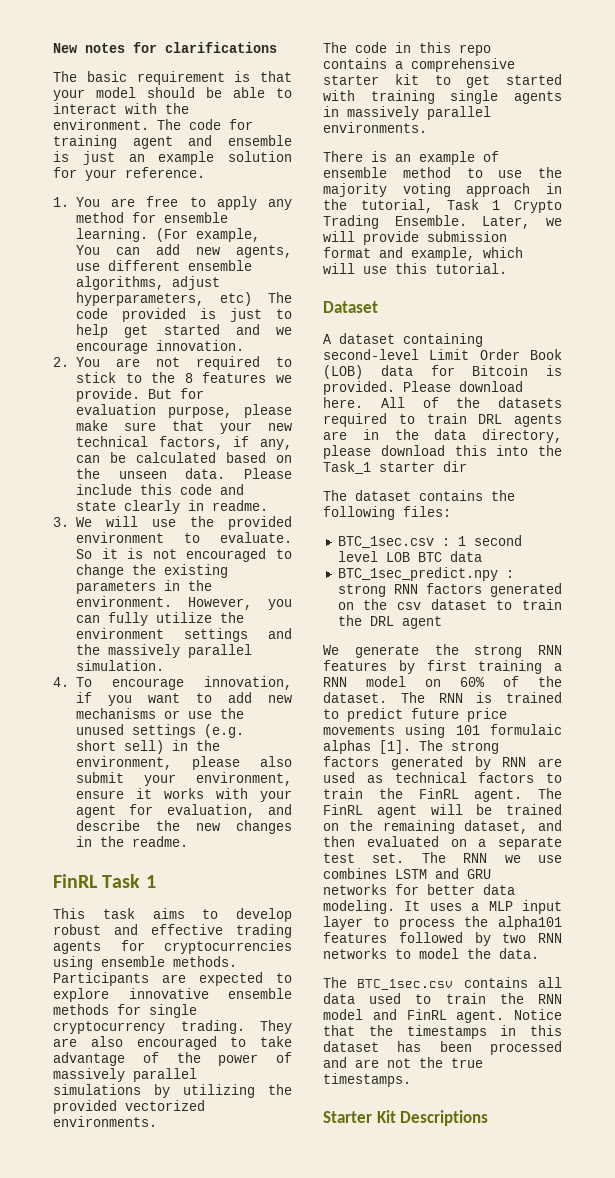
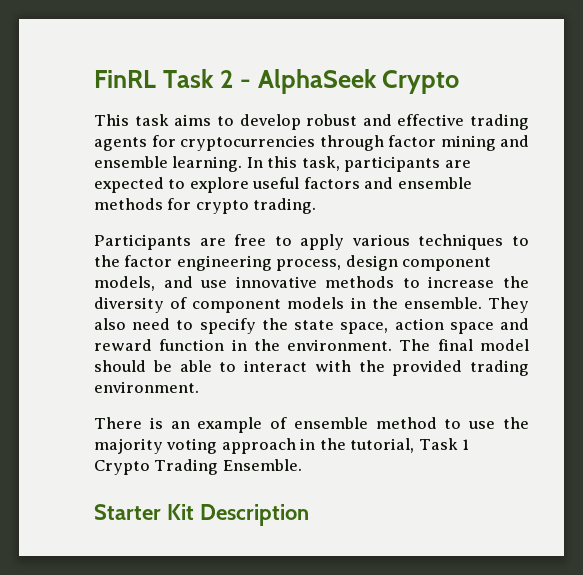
- New notes for clarifications
- The basic requirement is that your model should be able to interact with the environment. The code for training agent and ensemble is just an example solution for your reference.
- 1. You are free to apply any method for ensemble learning. (For example, You can add new agents, use different ensemble algorithms, adjust hyperparameters, etc) The code provided is just to help get started and we encourage innovation.
- 2. You are not required to stick to the 8 features we provide. But for evaluation purpose, please make sure that your new technical factors, if any, can be calculated based on the unseen data. Please include this code and state clearly in readme.
- 3. We will use the provided environment to evaluate. So it is not encouraged to change the existing parameters in the environment. However, you can fully utilize the environment settings and the massively parallel simulation.
- 4. To encourage innovation, if you want to add new mechanisms or use the unused settings (e.g. short sell) in the environment, please also submit your environment, ensure it works with your agent for evaluation, and describe the new changes in the readme.
- FinRL Task 1
+ FinRL Task 2 - AlphaSeek Crypto
- This task aims to develop robust and effective trading agents for cryptocurrencies using ensemble methods. Participants are expected to explore innovative ensemble methods for single cryptocurrency trading. They are also encouraged to take advantage of the power of massively parallel simulations by utilizing the provided vectorized environments.
- The code in this repo contains a comprehensive starter kit to get started with training single agents in massively parallel environments.
+ This task aims to develop robust and effective trading agents for cryptocurrencies through factor mining and ensemble learning. In this task, participants are expected to explore useful factors and ensemble methods for crypto trading.
+ Participants are free to apply various techniques to the factor engineering process, design component models, and use innovative methods to increase the diversity of component models in the ensemble. They also need to specify the state space, action space and reward function in the environment. The final model should be able to interact with the provided trading environment.
- Later, we will provide submission format and example, which will use this tutorial.
- Dataset
- A dataset containing second-level Limit Order Book (LOB) data for Bitcoin is provided. Please download here. All of the datasets required to train DRL agents are in the data directory, please download this into the Task_1 starter dir
- The dataset contains the following files:
- BTC_1sec.csv : 1 second level LOB BTC data
- BTC_1sec_predict.npy : strong RNN factors generated on the csv dataset to train the DRL agent
- We generate the strong RNN features by first training a RNN model on 60% of the dataset. The RNN is trained to predict future price movements using 101 formulaic alphas [1]. The strong factors generated by RNN are used as technical factors to train the FinRL agent. The FinRL agent will be trained on the remaining dataset, and then evaluated on a separate test set. The RNN we use combines LSTM and GRU networks for better data modeling. It uses a MLP input layer to process the alpha101 features followed by two RNN networks to model the data.
- The BTC_1sec.csv contains all data used to train the RNN model and FinRL agent. Notice that the timestamps in this dataset has been processed and are not the true timestamps.
- Starter Kit Descriptions
+ Starter Kit Description

